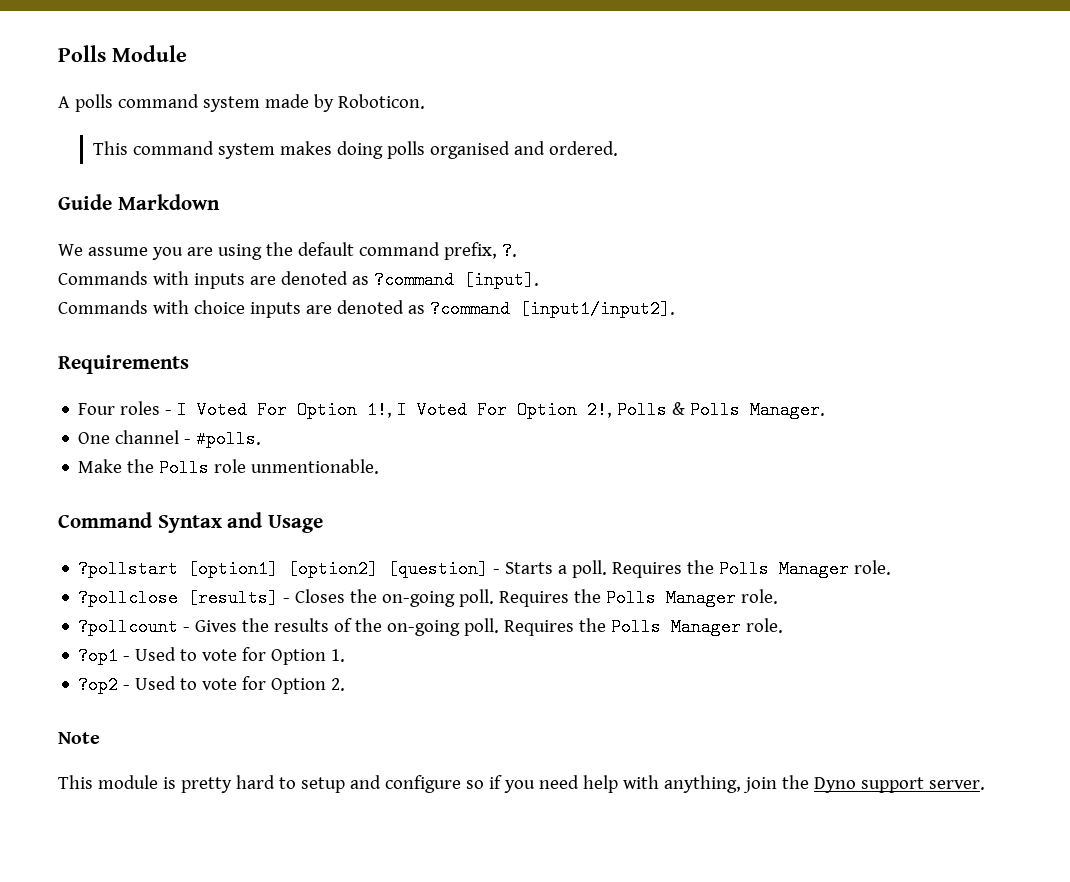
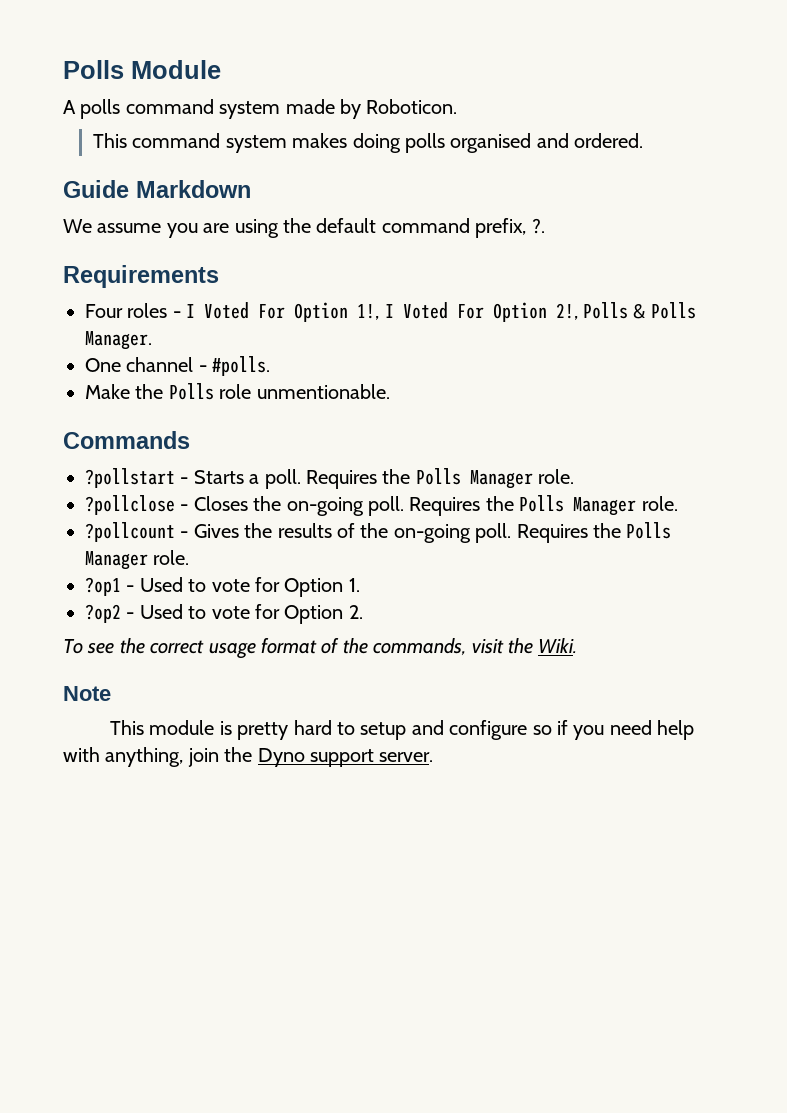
- Commands with inputs are denoted as ?command [input].
- Commands with choice inputs are denoted as ?command [input1/input2].
- Command Syntax and Usage
- ?pollstart [option1] [option2] [question] - Starts a poll.
+ Commands
+ ?pollstart - Starts a poll.
- ?pollclose [results] - Closes the on-going poll.
+ ?pollclose - Closes the on-going poll.
+ To see the correct usage format of the commands, visit the Wiki.

